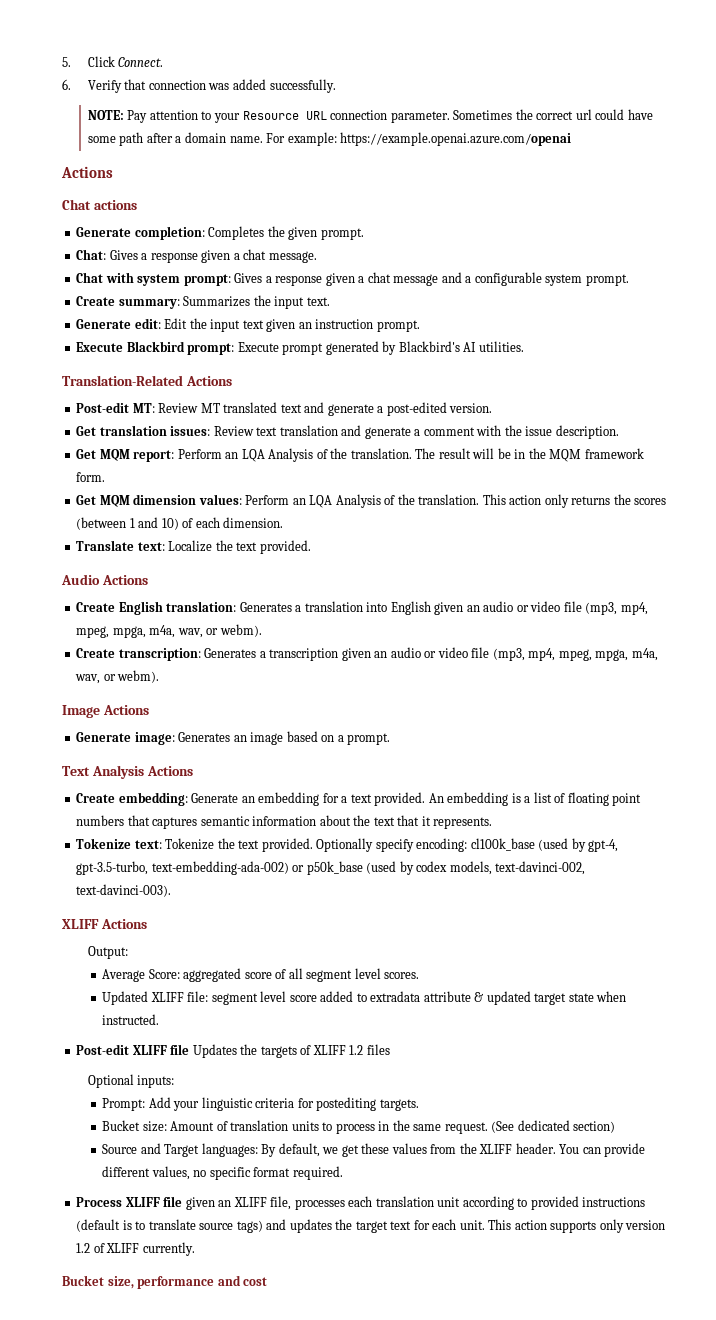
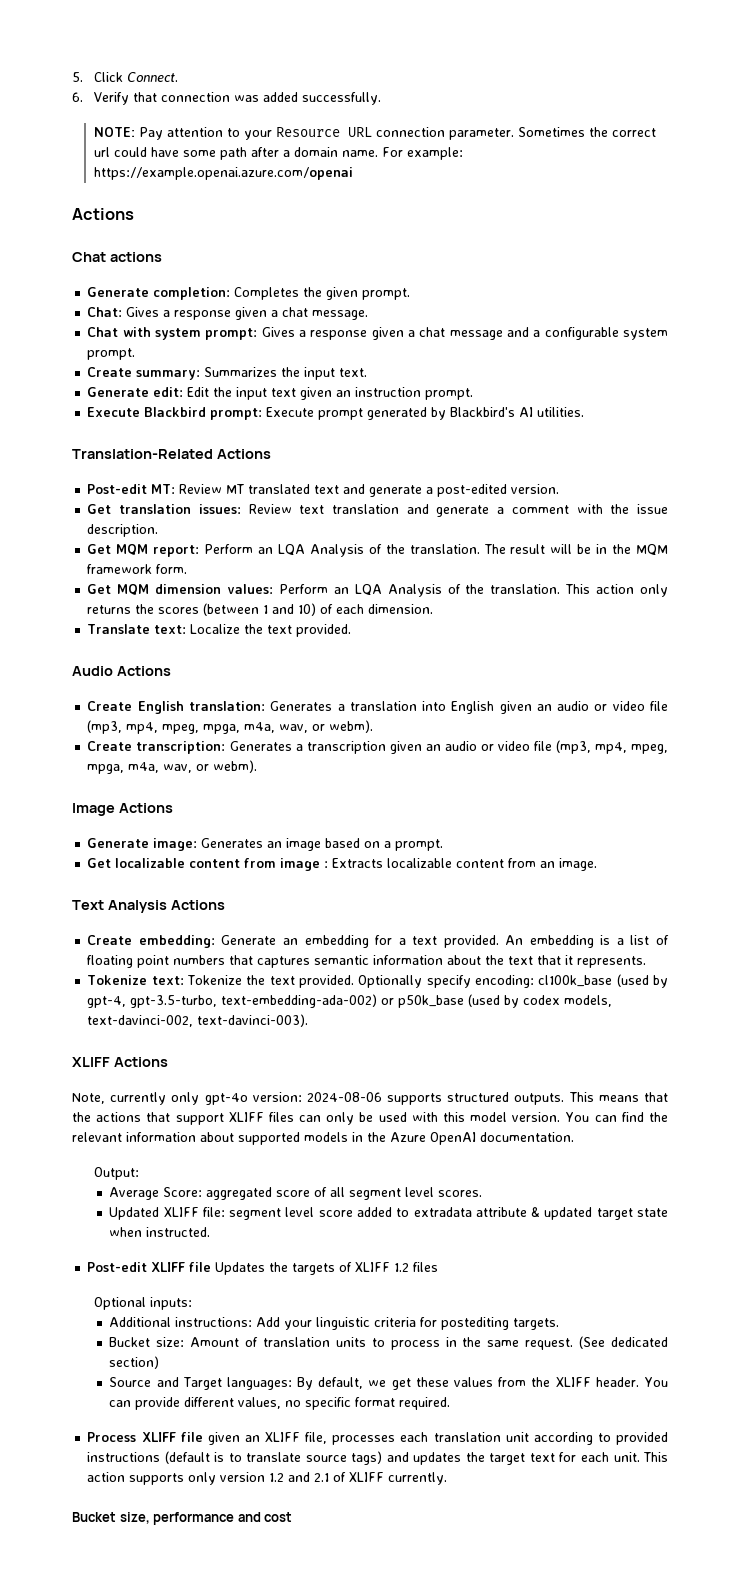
+ Get localizable content from image : Extracts localizable content from an image.
+ Note, currently only gpt-4o version: 2024-08-06 supports structured outputs. This means that the actions that support XLIFF files can only be used with this model version. You can find the relevant information about supported models in the Azure OpenAI documentation.
- Prompt: Add your linguistic criteria for postediting targets.
+ Additional instructions: Add your linguistic criteria for postediting targets.
- This action supports only version 1.2 of XLIFF currently.
+ This action supports only version 1.2 and 2.1 of XLIFF currently.

